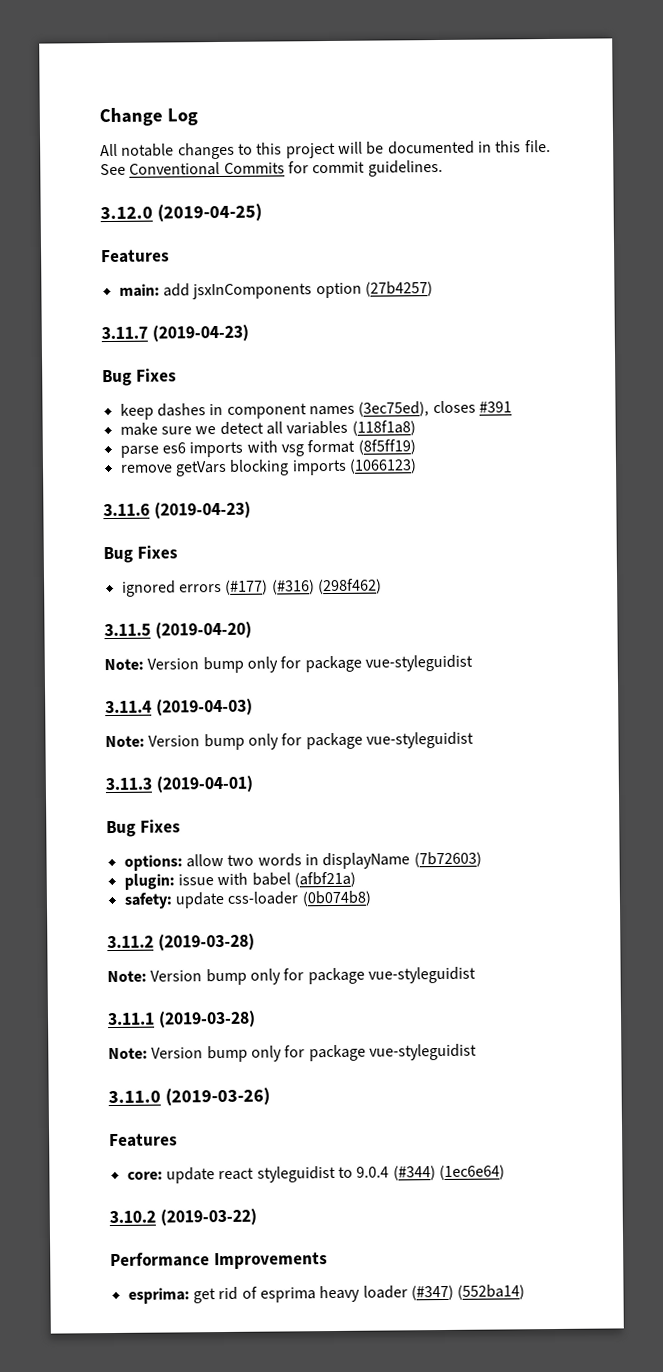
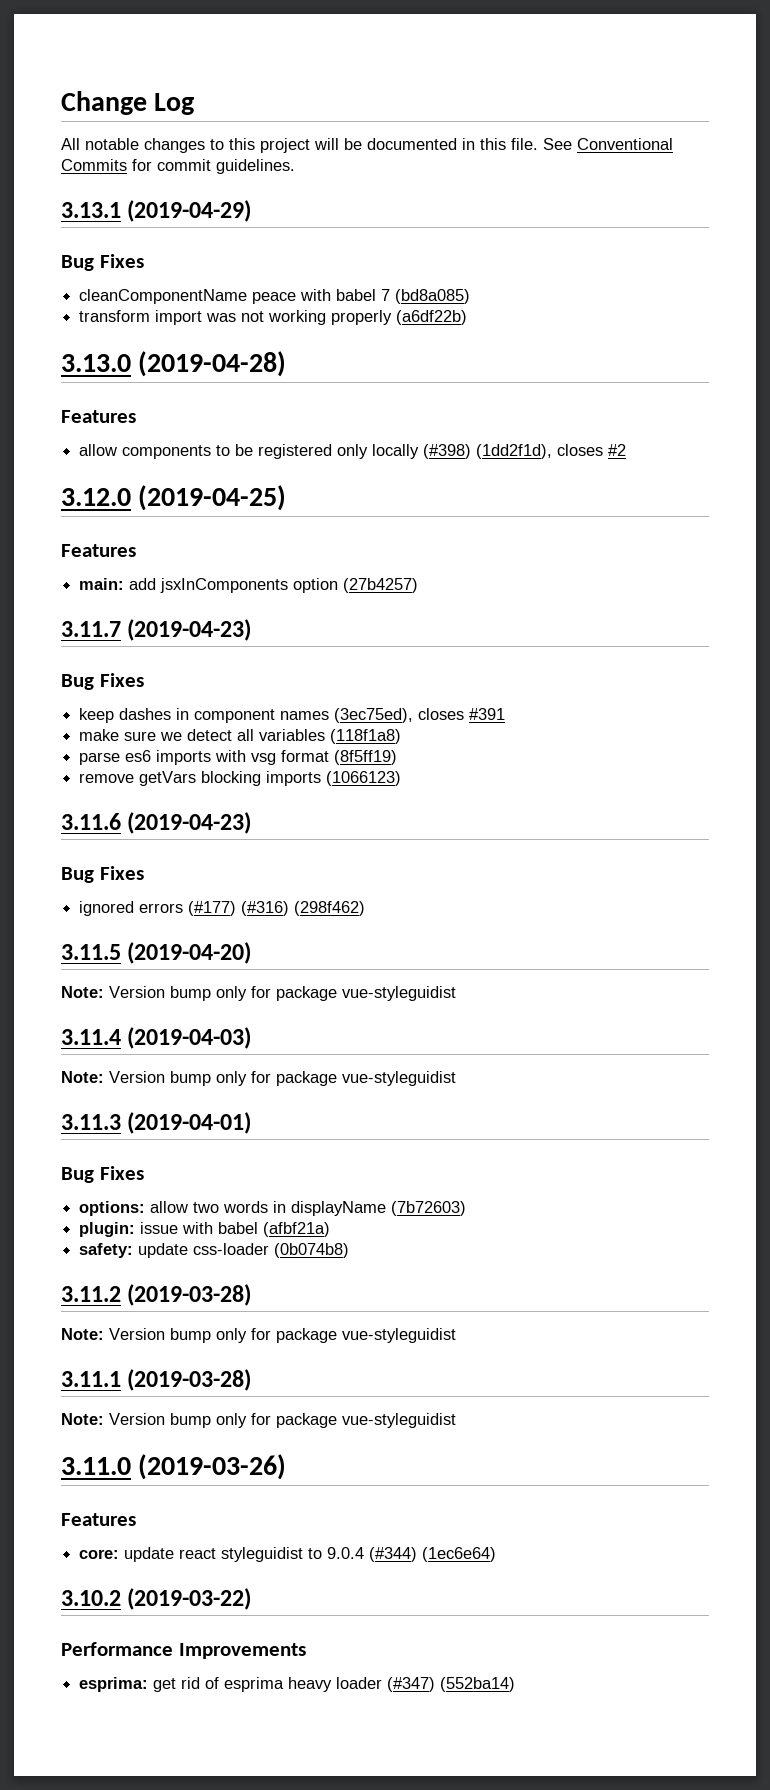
+ 3.13.1 (2019-04-29)
+ Bug Fixes
+ cleanComponentName peace with babel 7 (bd8a085)
+ transform import was not working properly (a6df22b)
+ 3.13.0 (2019-04-28)
+ Features
+ allow components to be registered only locally (#398) (1dd2f1d), closes #2

